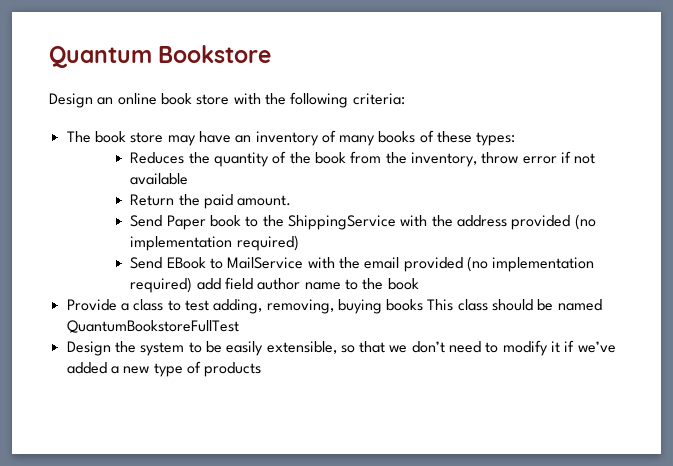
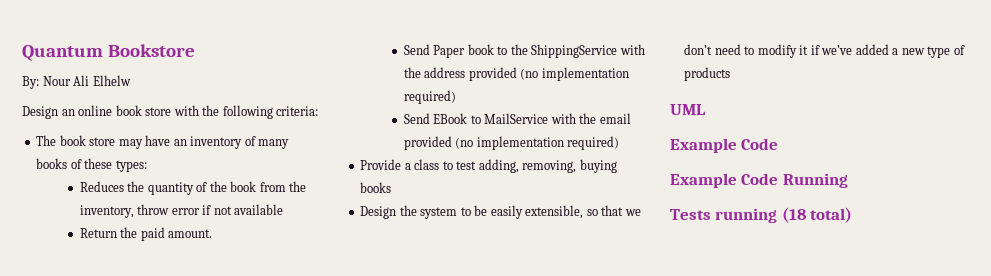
+ By: Nour Ali Elhelw
- Send EBook to MailService with the email provided (no implementation required) add field author name to the book
+ Send EBook to MailService with the email provided (no implementation required)
- Provide a class to test adding, removing, buying books This class should be named QuantumBookstoreFullTest
+ Provide a class to test adding, removing, buying books
+ UML
+ Example Code
+ Example Code Running
+ Tests running (18 total)

